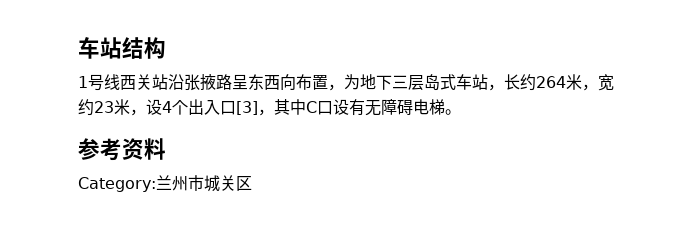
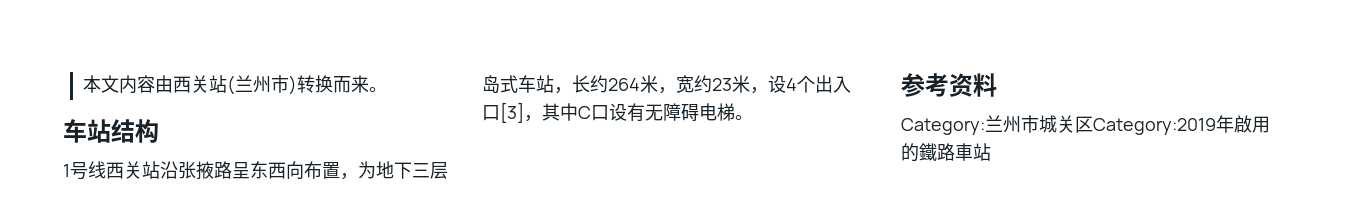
+ 本文内容由西关站(兰州市)转换而来。
- Category:兰州市城关区
+ Category:兰州市城关区Category:2019年啟用的鐵路車站

